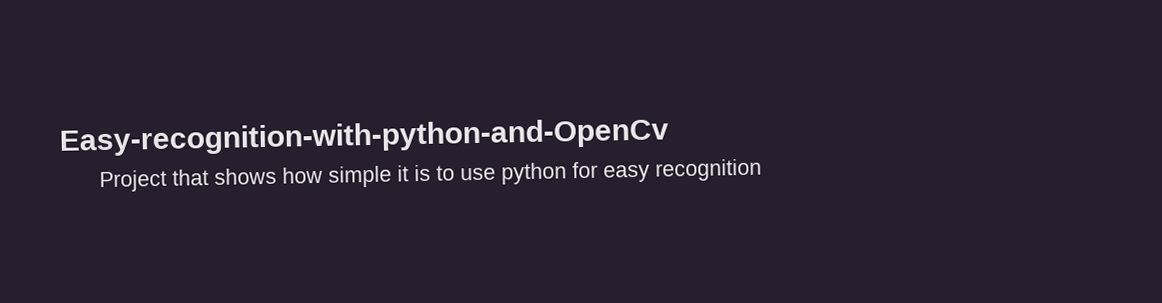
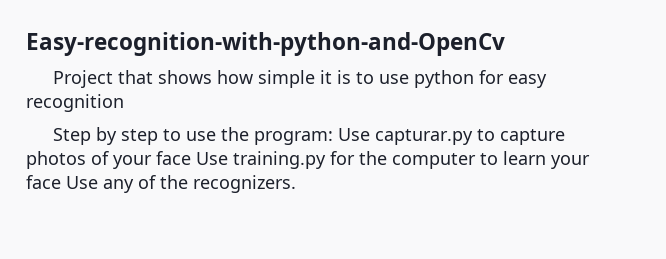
+ Step by step to use the program: Use capturar.py to capture photos of your face Use training.py for the computer to learn your face Use any of the recognizers.

